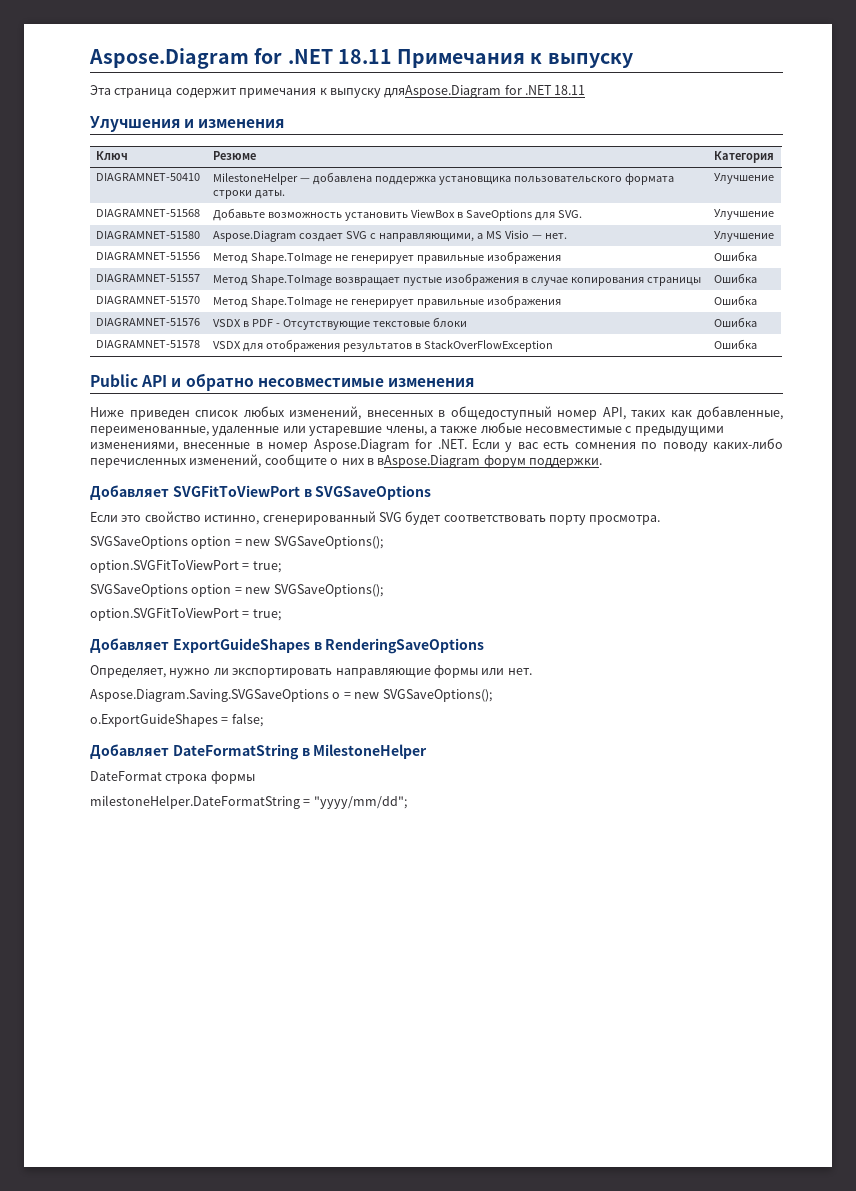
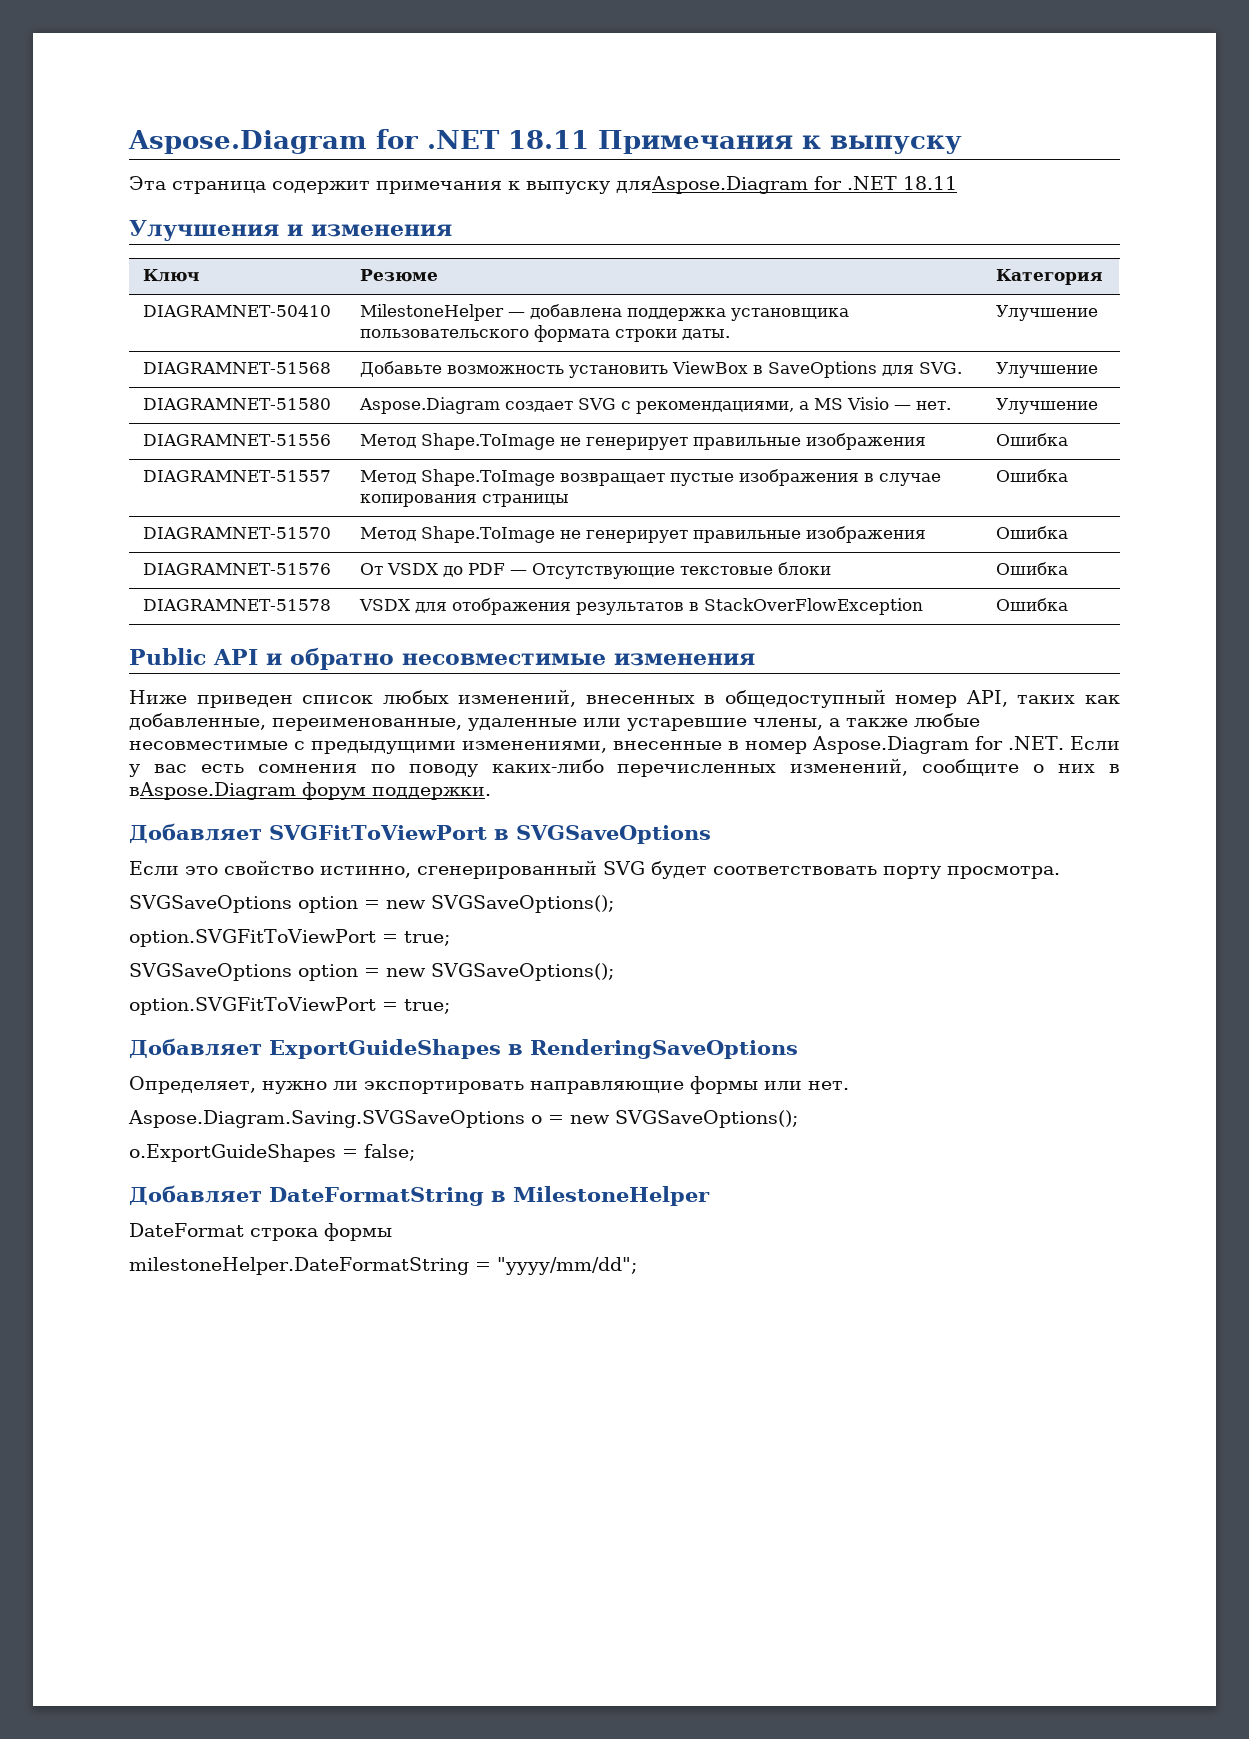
- DIAGRAMNET-51580 | Aspose.Diagram создает SVG с направляющими, а MS Visio — нет. | Улучшение
+ DIAGRAMNET-51580 | Aspose.Diagram создает SVG с рекомендациями, а MS Visio — нет. | Улучшение
- DIAGRAMNET-51576 | VSDX в PDF - Отсутствующие текстовые блоки | Ошибка
+ DIAGRAMNET-51576 | От VSDX до PDF — Отсутствующие текстовые блоки | Ошибка

